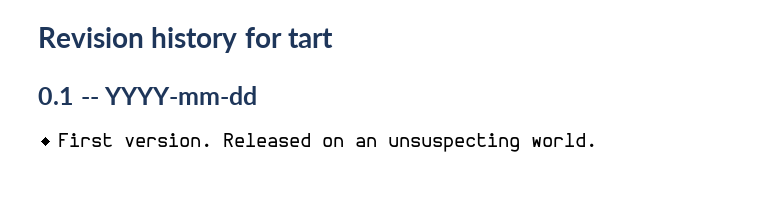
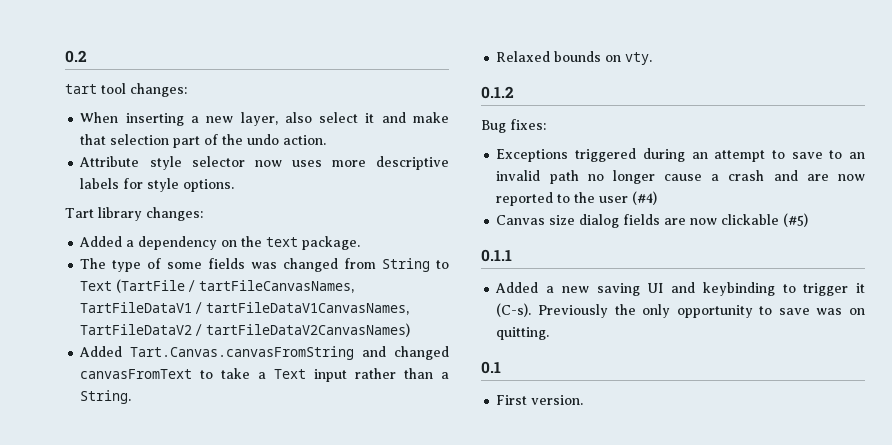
- Revision history for tart
+ 0.2
+ tart tool changes:
+ When inserting a new layer, also select it and make that selection part of the undo action.
+ Attribute style selector now uses more descriptive labels for style options.
+ Tart library changes:
+ Added a dependency on the text package.
+ The type of some fields was changed from String to Text (TartFile / tartFileCanvasNames, TartFileDataV1 / tartFileDataV1CanvasNames, TartFileDataV2 / tartFileDataV2CanvasNames)
+ Added Tart.Canvas.canvasFromString and changed canvasFromText to take a Text input rather than a String.
+ Relaxed bounds on vty.
+ 0.1.2
+ Bug fixes:
+ Exceptions triggered during an attempt to save to an invalid path no longer cause a crash and are now reported to the user (#4)
+ Canvas size dialog fields are now clickable (#5)
+ 0.1.1
+ Added a new saving UI and keybinding to trigger it (C-s). Previously the only opportunity to save was on quitting.
- 0.1 -- YYYY-mm-dd
+ 0.1
- Released on an unsuspecting world.

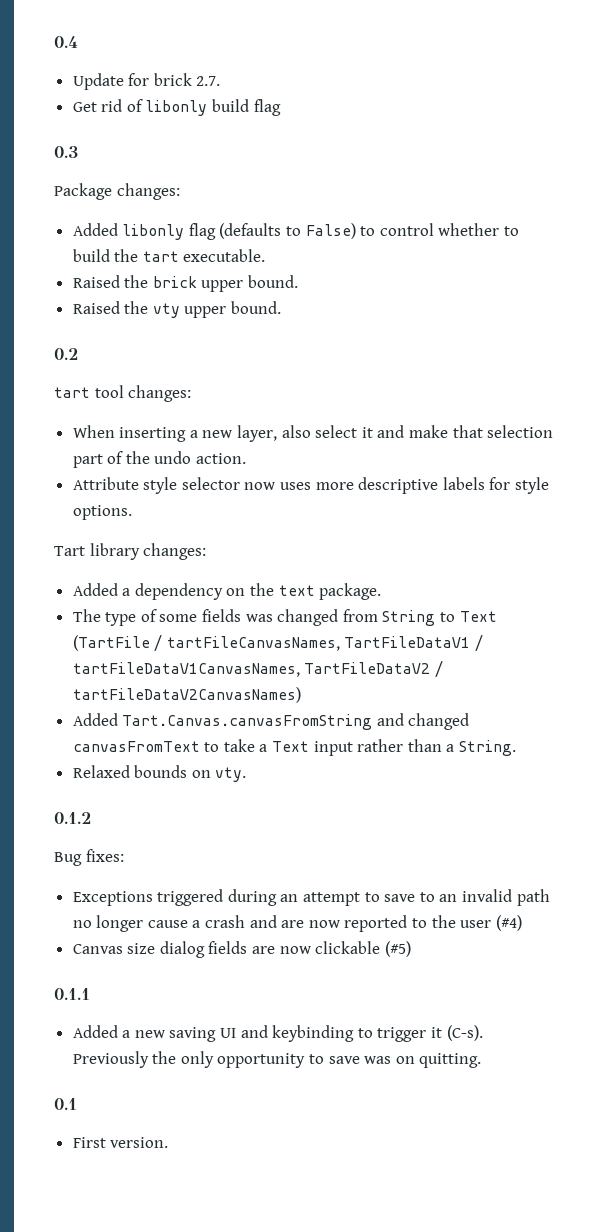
+ 0.4
+ Update for brick 2.7.
+ Get rid of libonly build flag
+ 0.3
+ Package changes:
+ Added libonly flag (defaults to False) to control whether to build the tart executable.
+ Raised the brick upper bound.
+ Raised the vty upper bound.

